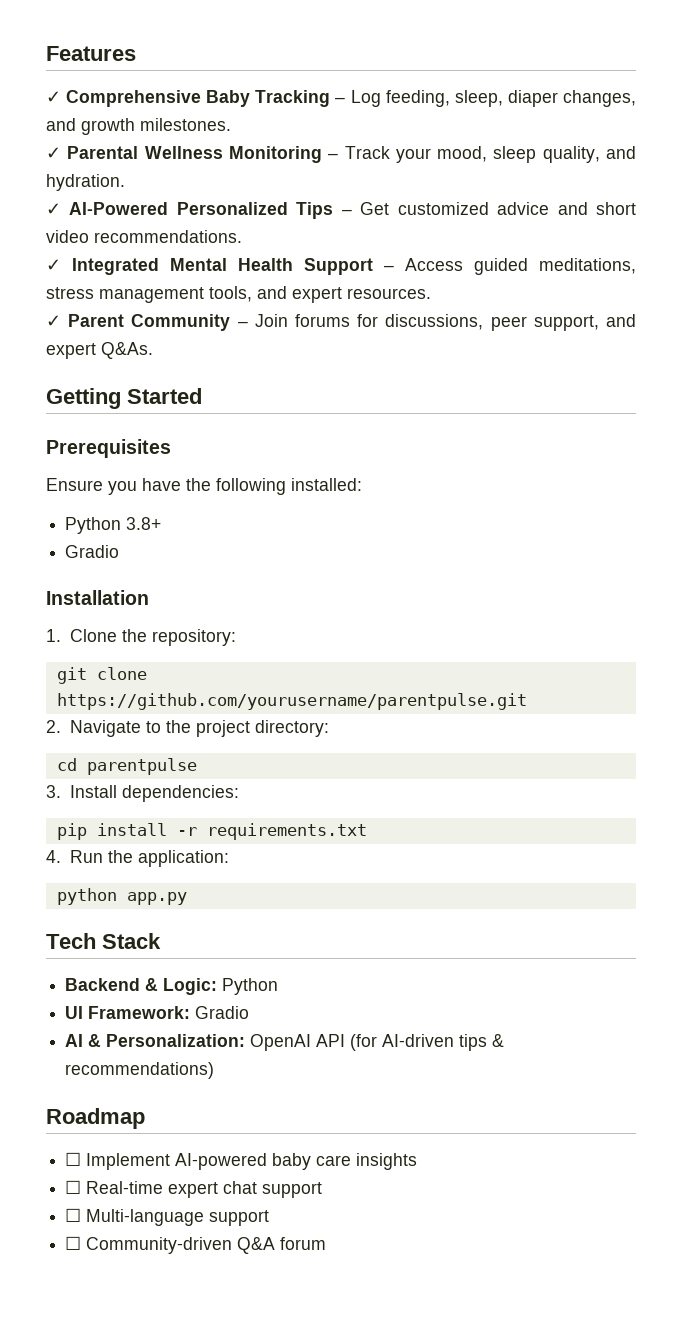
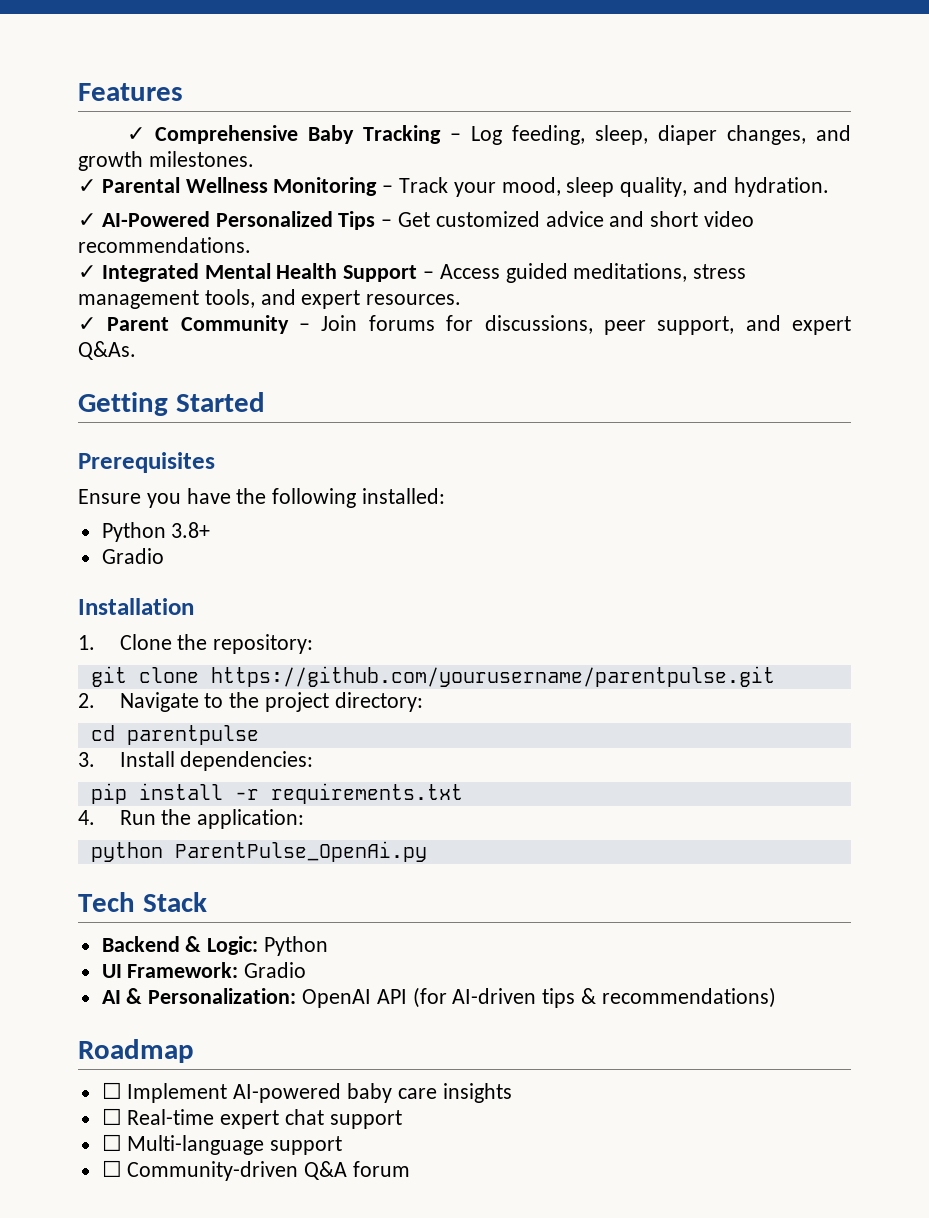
- python app.py
+ python ParentPulse_OpenAi.py

